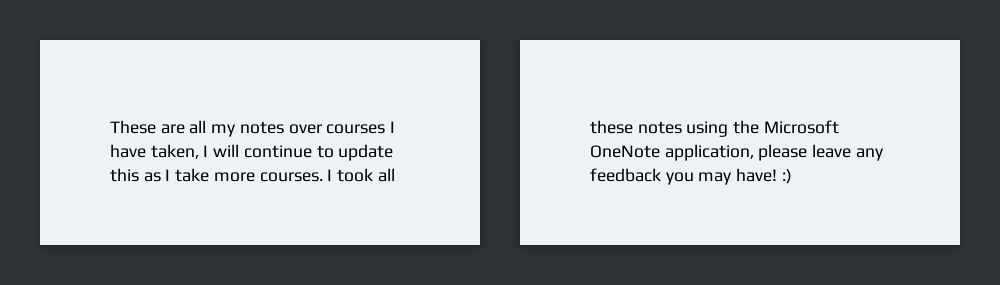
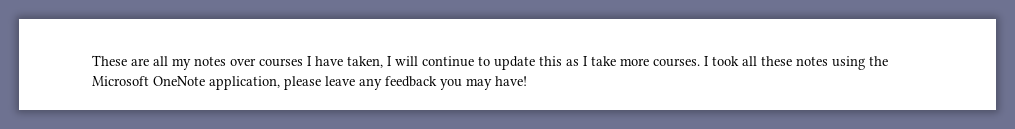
- I took all these notes using the Microsoft OneNote application, please leave any feedback you may have! :)
+ I took all these notes using the Microsoft OneNote application, please leave any feedback you may have!

